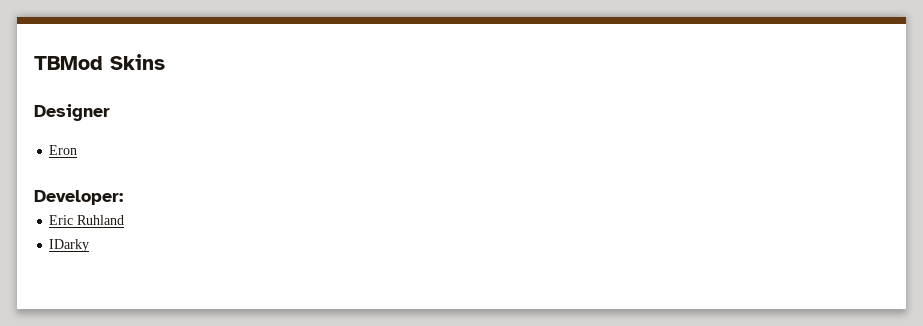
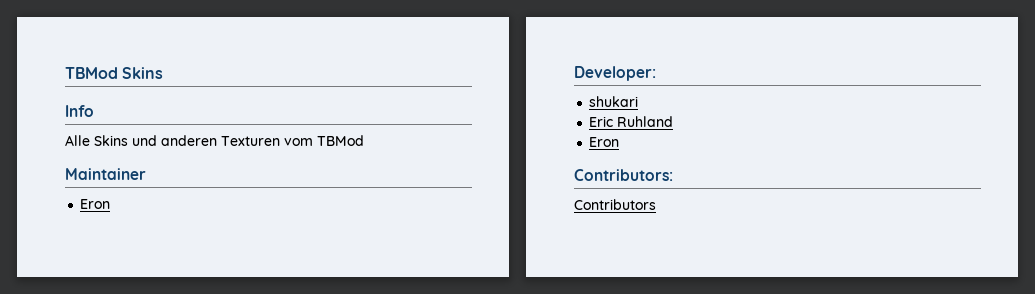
- Designer
+ Info
+ Alle Skins und anderen Texturen vom TBMod
+ Maintainer
+ shukari
  Eric Ruhland
- IDarky
+ Eron
+ Contributors:
+ Contributors

